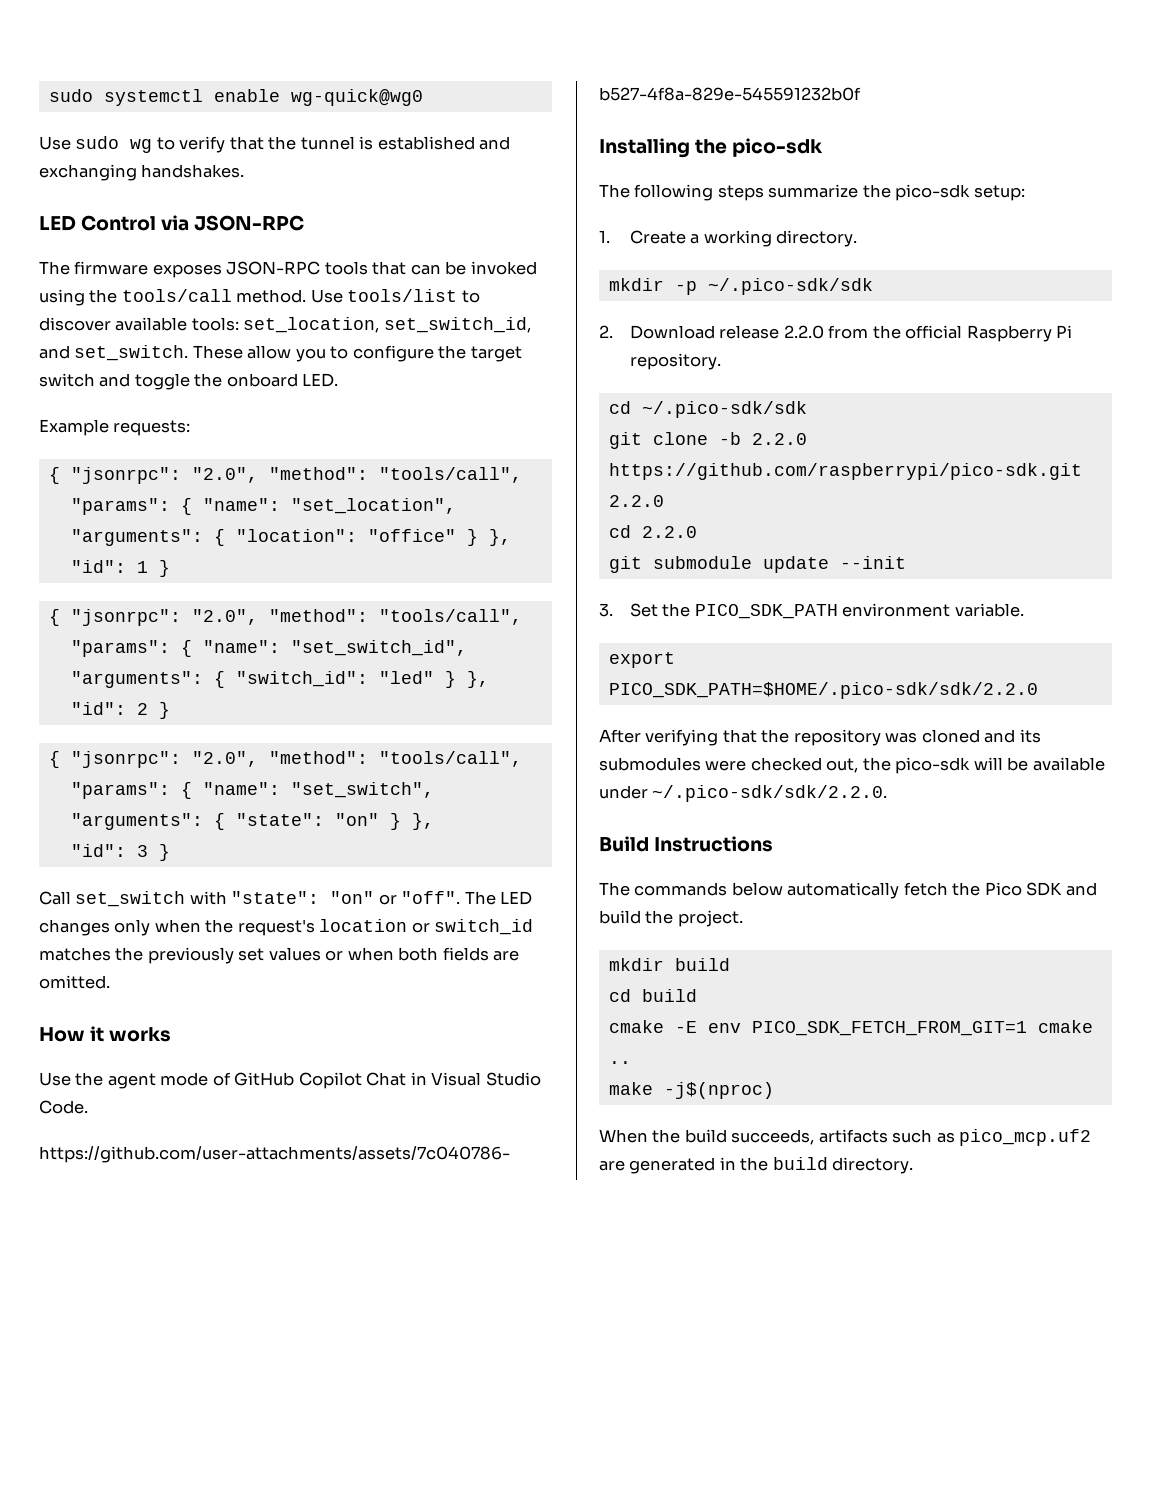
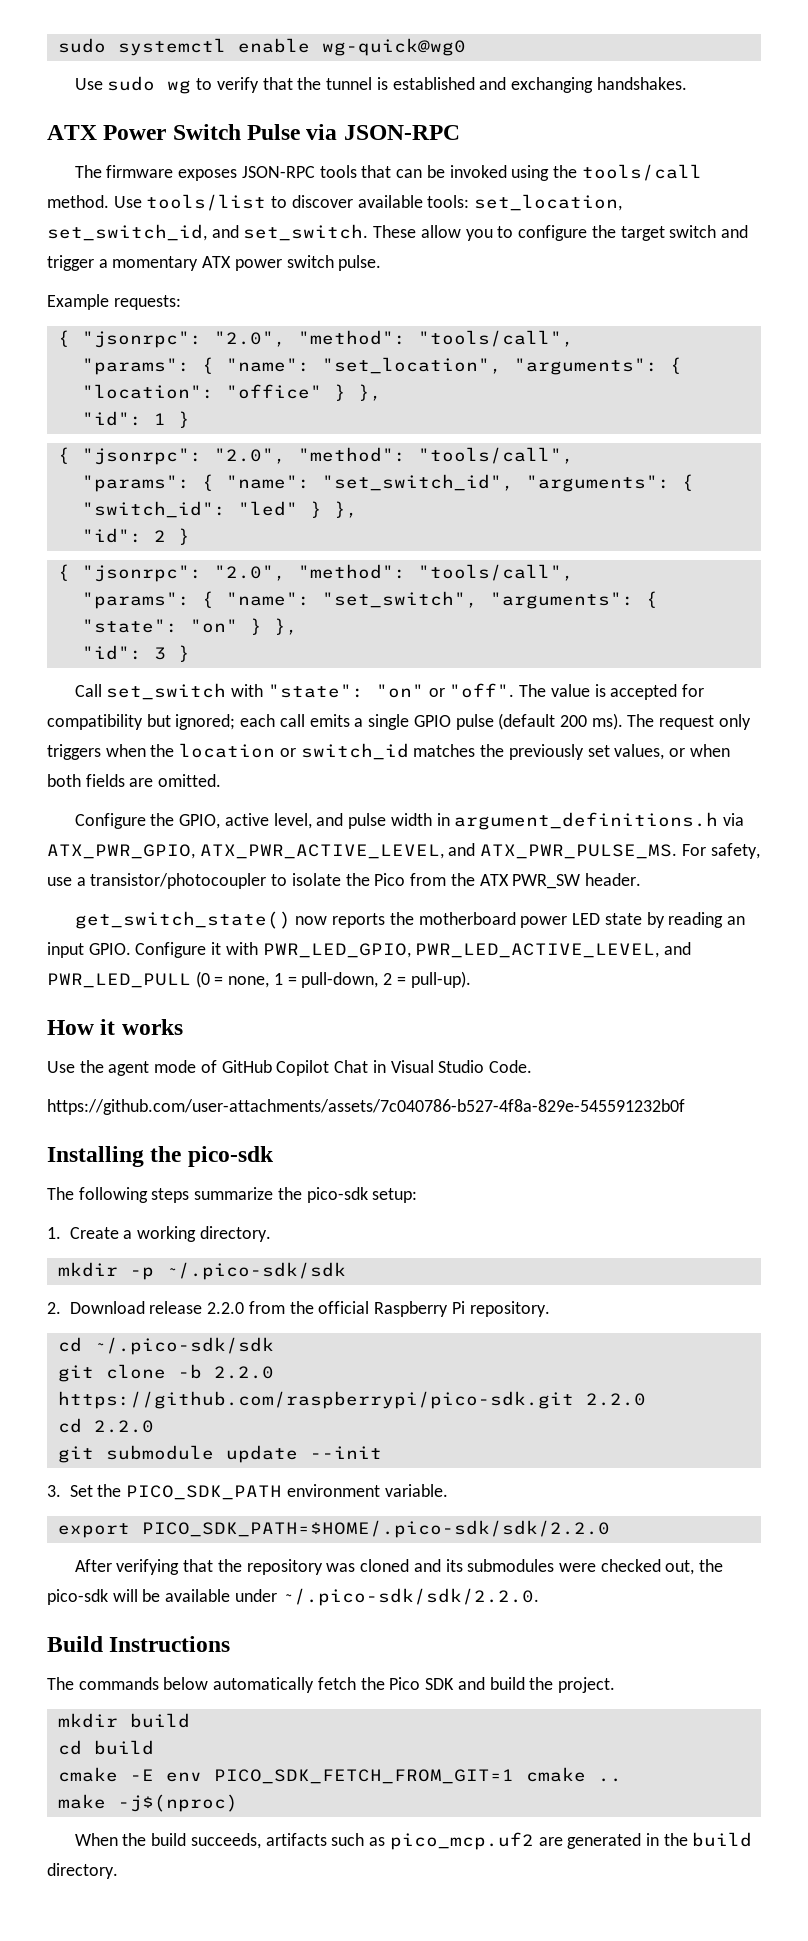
- LED Control via JSON-RPC
+ ATX Power Switch Pulse via JSON-RPC
- These allow you to configure the target switch and toggle the onboard LED.
+ These allow you to configure the target switch and trigger a momentary ATX power switch pulse.
- The LED changes only when the request's location or switch_id matches the previously set values or when both fields are omitted.
+ The value is accepted for compatibility but ignored; each call emits a single GPIO pulse (default 200 ms). The request only triggers when the location or switch_id matches the previously set values, or when both fields are omitted.
+ Configure the GPIO, active level, and pulse width in argument_definitions.h via ATX_PWR_GPIO, ATX_PWR_ACTIVE_LEVEL, and ATX_PWR_PULSE_MS. For safety, use a transistor/photocoupler to isolate the Pico from the ATX PWR_SW header.
+ get_switch_state() now reports the motherboard power LED state by reading an input GPIO. Configure it with PWR_LED_GPIO, PWR_LED_ACTIVE_LEVEL, and PWR_LED_PULL (0 = none, 1 = pull-down, 2 = pull-up).

